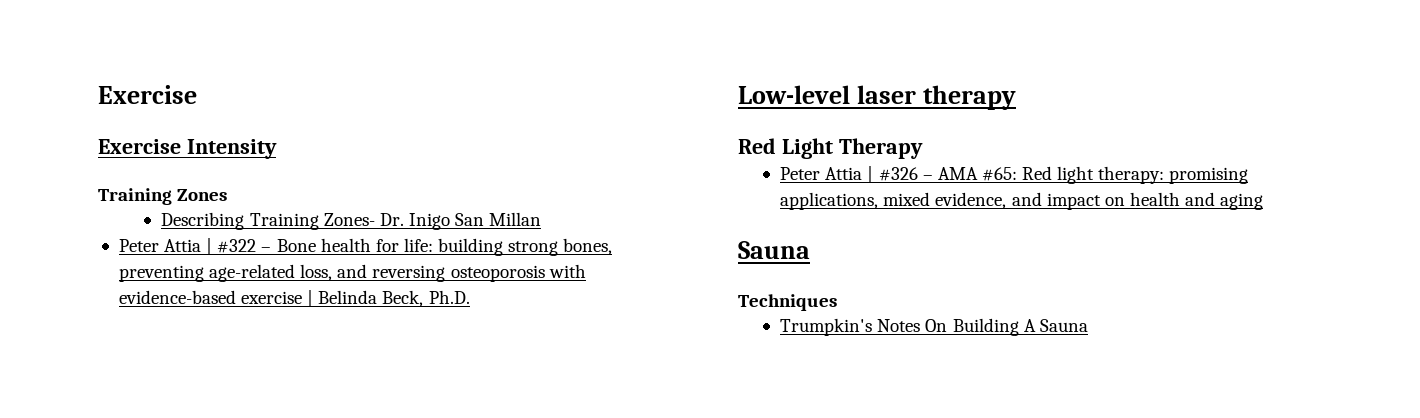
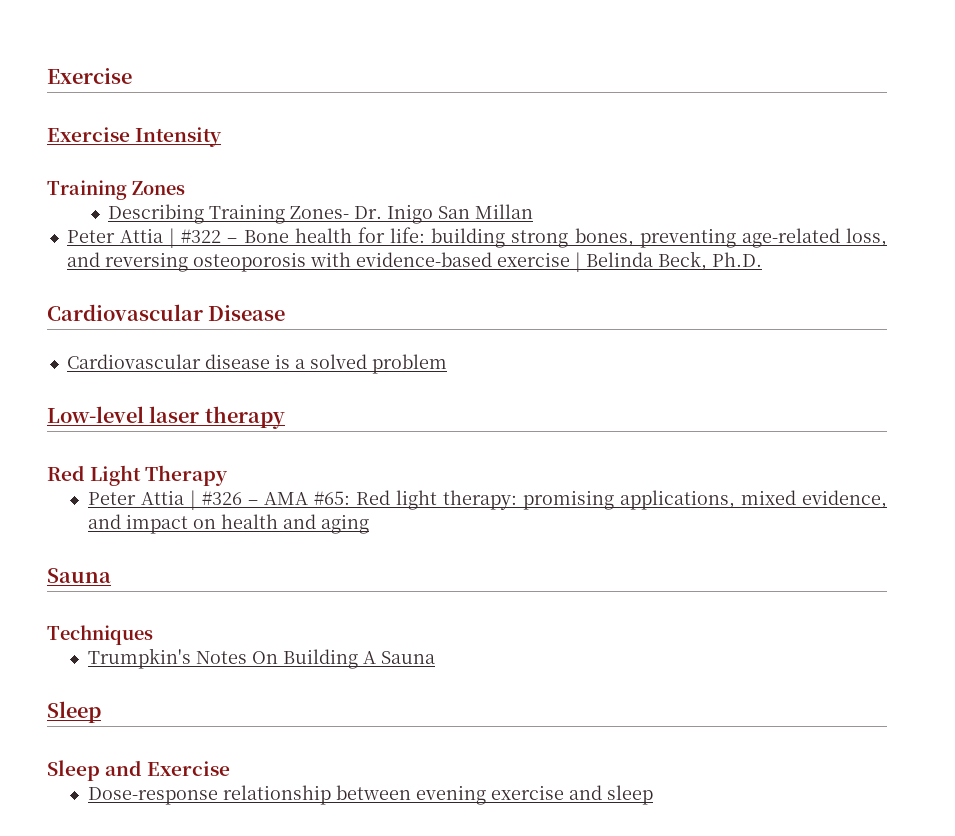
+ Cardiovascular Disease
+ Cardiovascular disease is a solved problem
  Trumpkin's Notes On Building A Sauna
+ Sleep
+ Sleep and Exercise
+ Dose-response relationship between evening exercise and sleep

